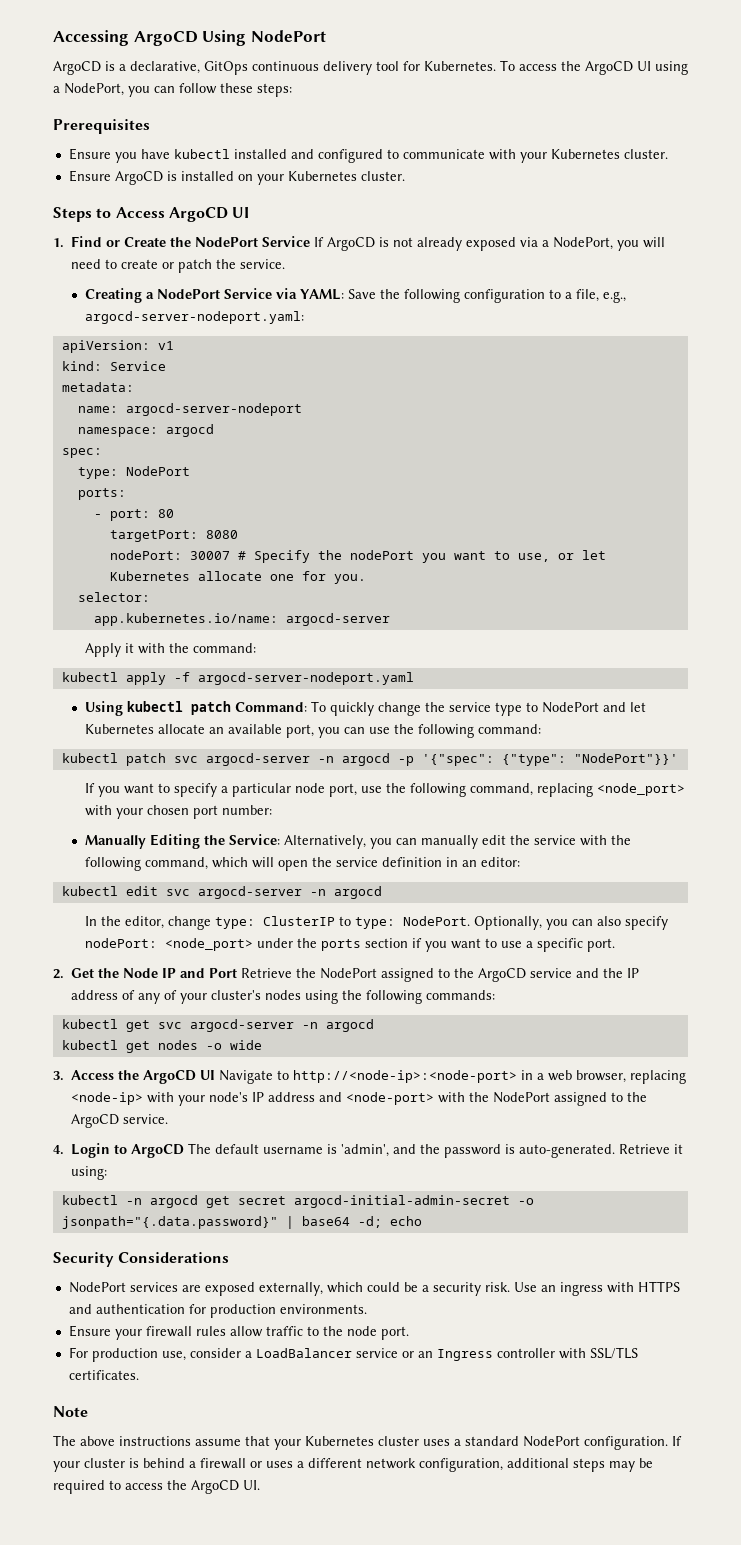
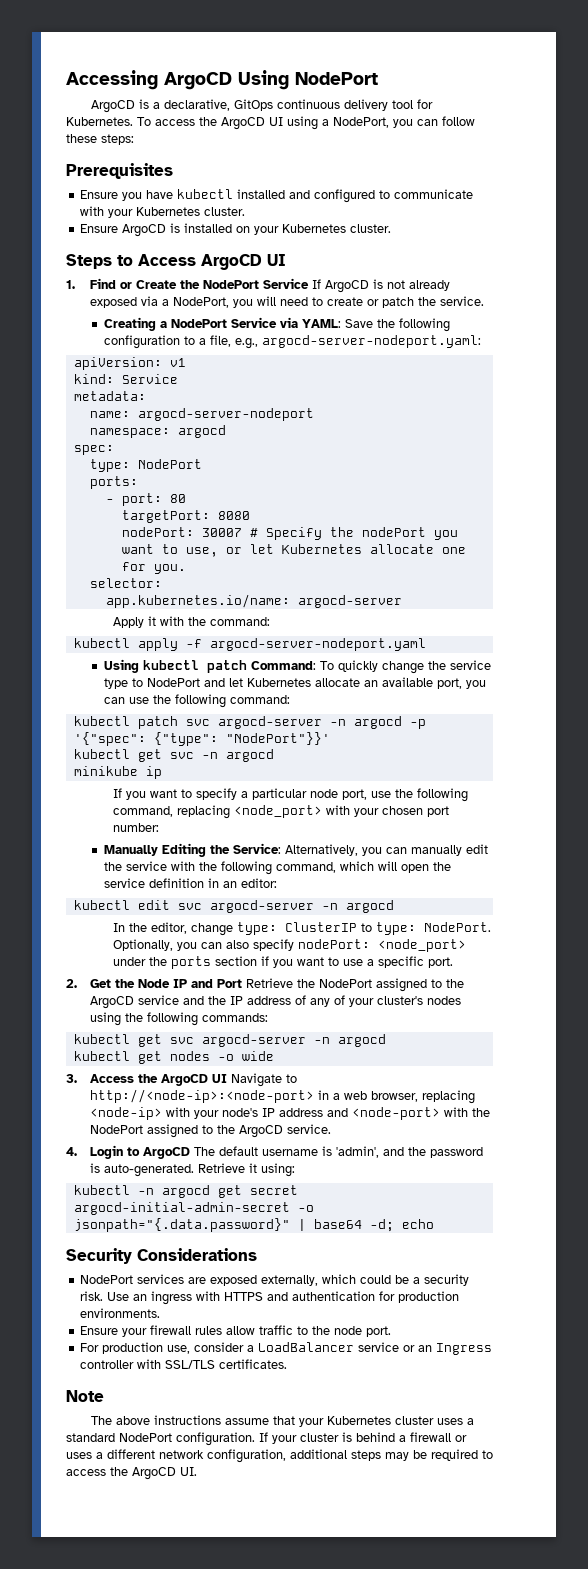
+ kubectl get svc -n argocd
+ minikube ip

